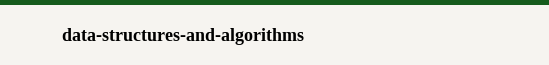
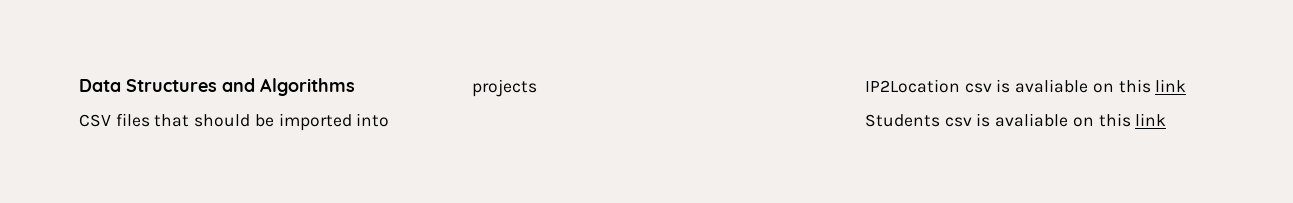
- data-structures-and-algorithms
+ Data Structures and Algorithms
+ CSV files that should be imported into projects
+ IP2Location csv is avaliable on this link
+ Students csv is avaliable on this link

